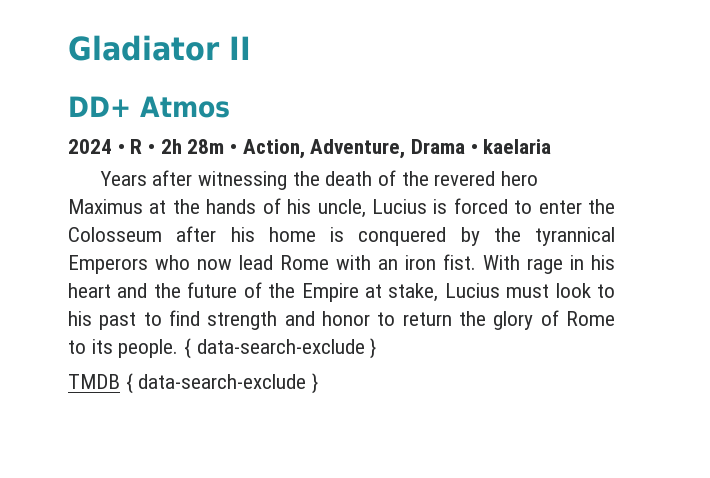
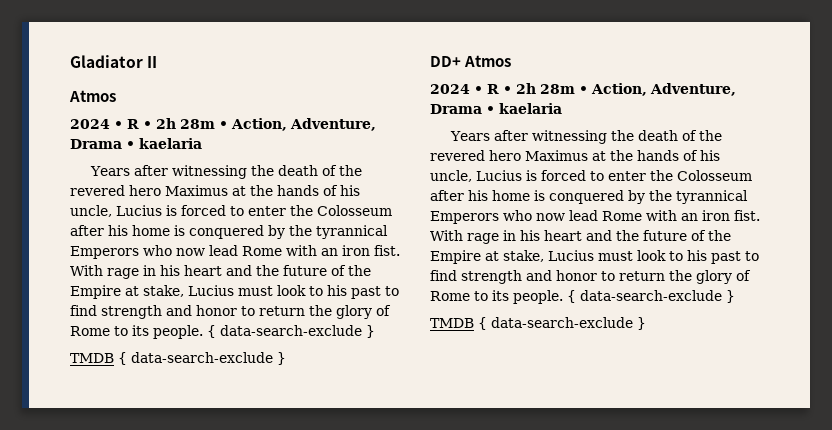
  Gladiator II
+ Atmos
+ 2024 • R • 2h 28m • Action, Adventure, Drama • kaelaria
+ Years after witnessing the death of the revered hero Maximus at the hands of his uncle, Lucius is forced to enter the Colosseum after his home is conquered by the tyrannical Emperors who now lead Rome with an iron fist. With rage in his heart and the future of the Empire at stake, Lucius must look to his past to find strength and honor to return the glory of Rome to its people. { data-search-exclude }
+ TMDB { data-search-exclude }

